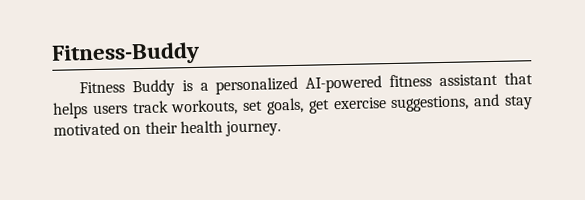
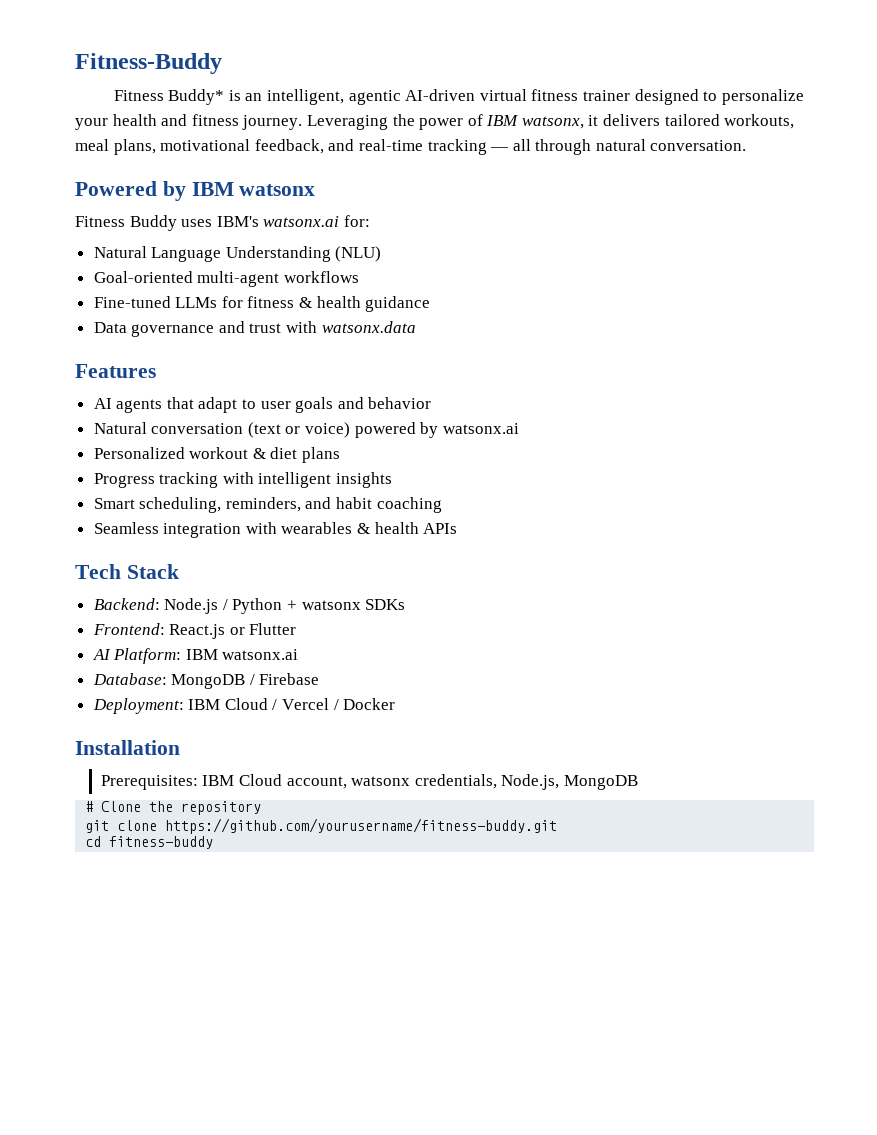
- Fitness Buddy is a personalized AI-powered fitness assistant that helps users track workouts, set goals, get exercise suggestions, and stay motivated on their health journey.
+ Fitness Buddy* is an intelligent, agentic AI-driven virtual fitness trainer designed to personalize your health and fitness journey. Leveraging the power of IBM watsonx, it delivers tailored workouts, meal plans, motivational feedback, and real-time tracking — all through natural conversation.
+ Powered by IBM watsonx
+ Fitness Buddy uses IBM's watsonx.ai for:
+ Natural Language Understanding (NLU)
+ Goal-oriented multi-agent workflows
+ Fine-tuned LLMs for fitness & health guidance
+ Data governance and trust with watsonx.data
+ Features
+ AI agents that adapt to user goals and behavior
+ Natural conversation (text or voice) powered by watsonx.ai
+ Personalized workout & diet plans
+ Progress tracking with intelligent insights
+ Smart scheduling, reminders, and habit coaching
+ Seamless integration with wearables & health APIs
+ Tech Stack
+ Backend: Node.js / Python + watsonx SDKs
+ Frontend: React.js or Flutter
+ AI Platform: IBM watsonx.ai
+ Database: MongoDB / Firebase
+ Deployment: IBM Cloud / Vercel / Docker
+ Installation
+ Prerequisites: IBM Cloud account, watsonx credentials, Node.js, MongoDB
+ # Clone the repository
+ git clone https://github.com/yourusername/fitness-buddy.git
+ cd fitness-buddy

